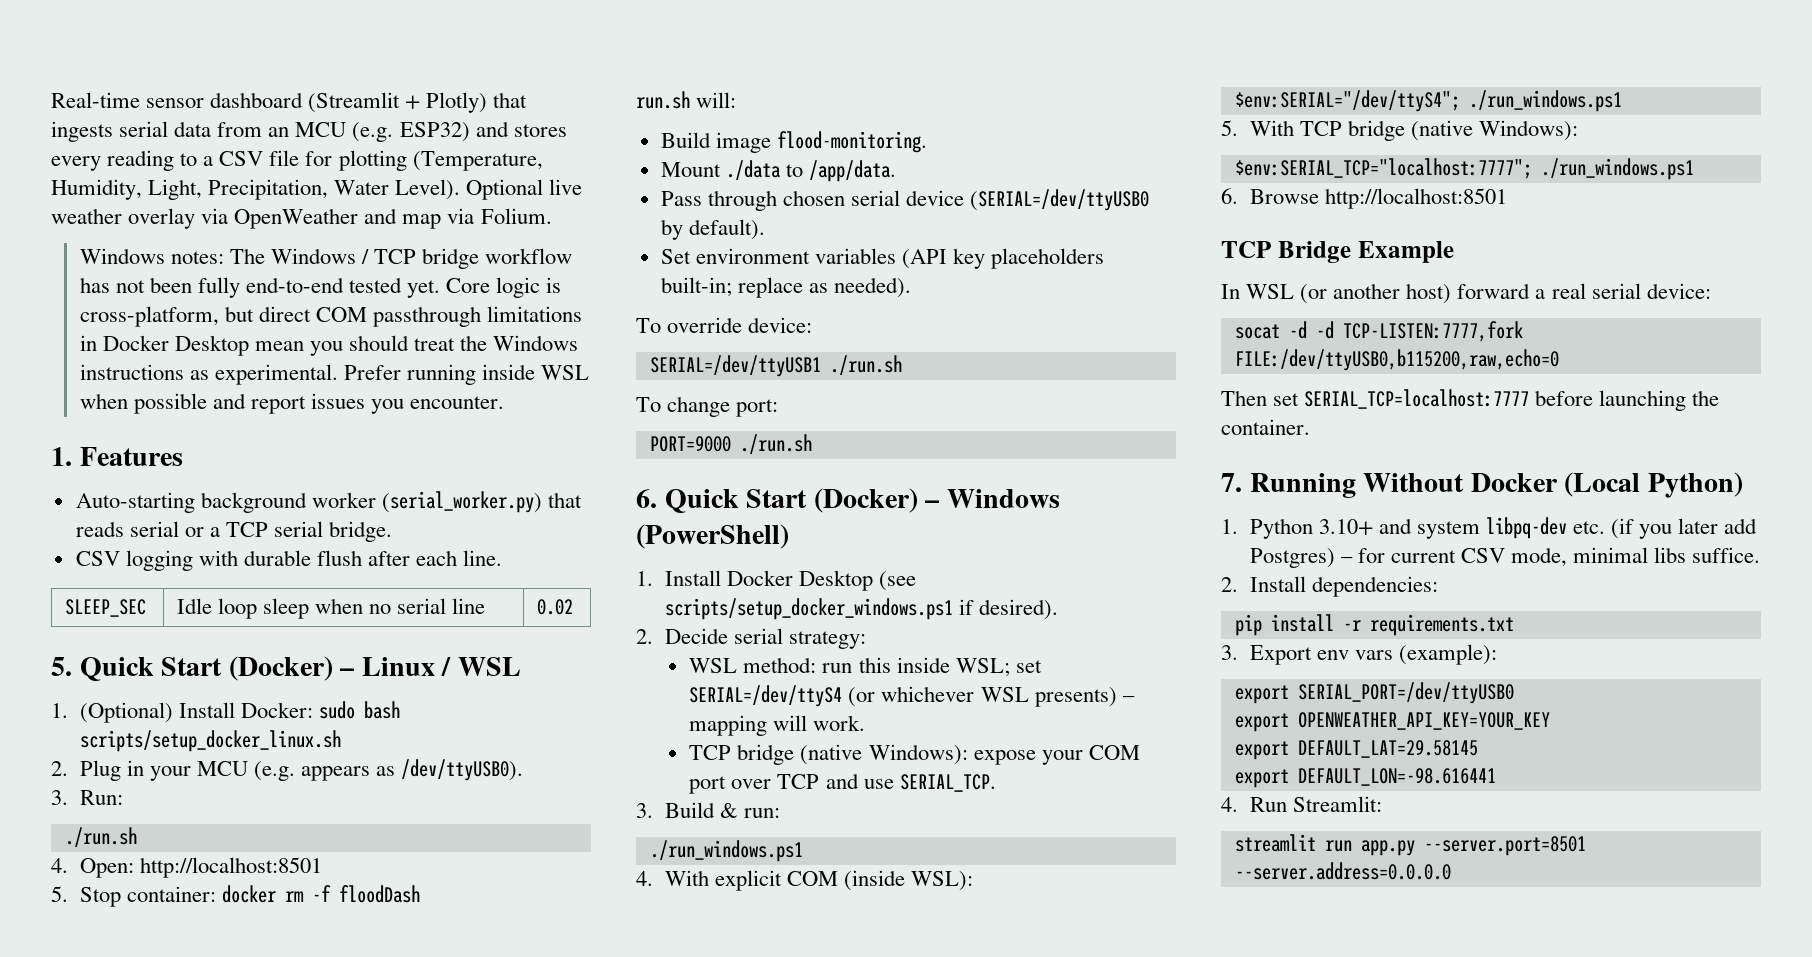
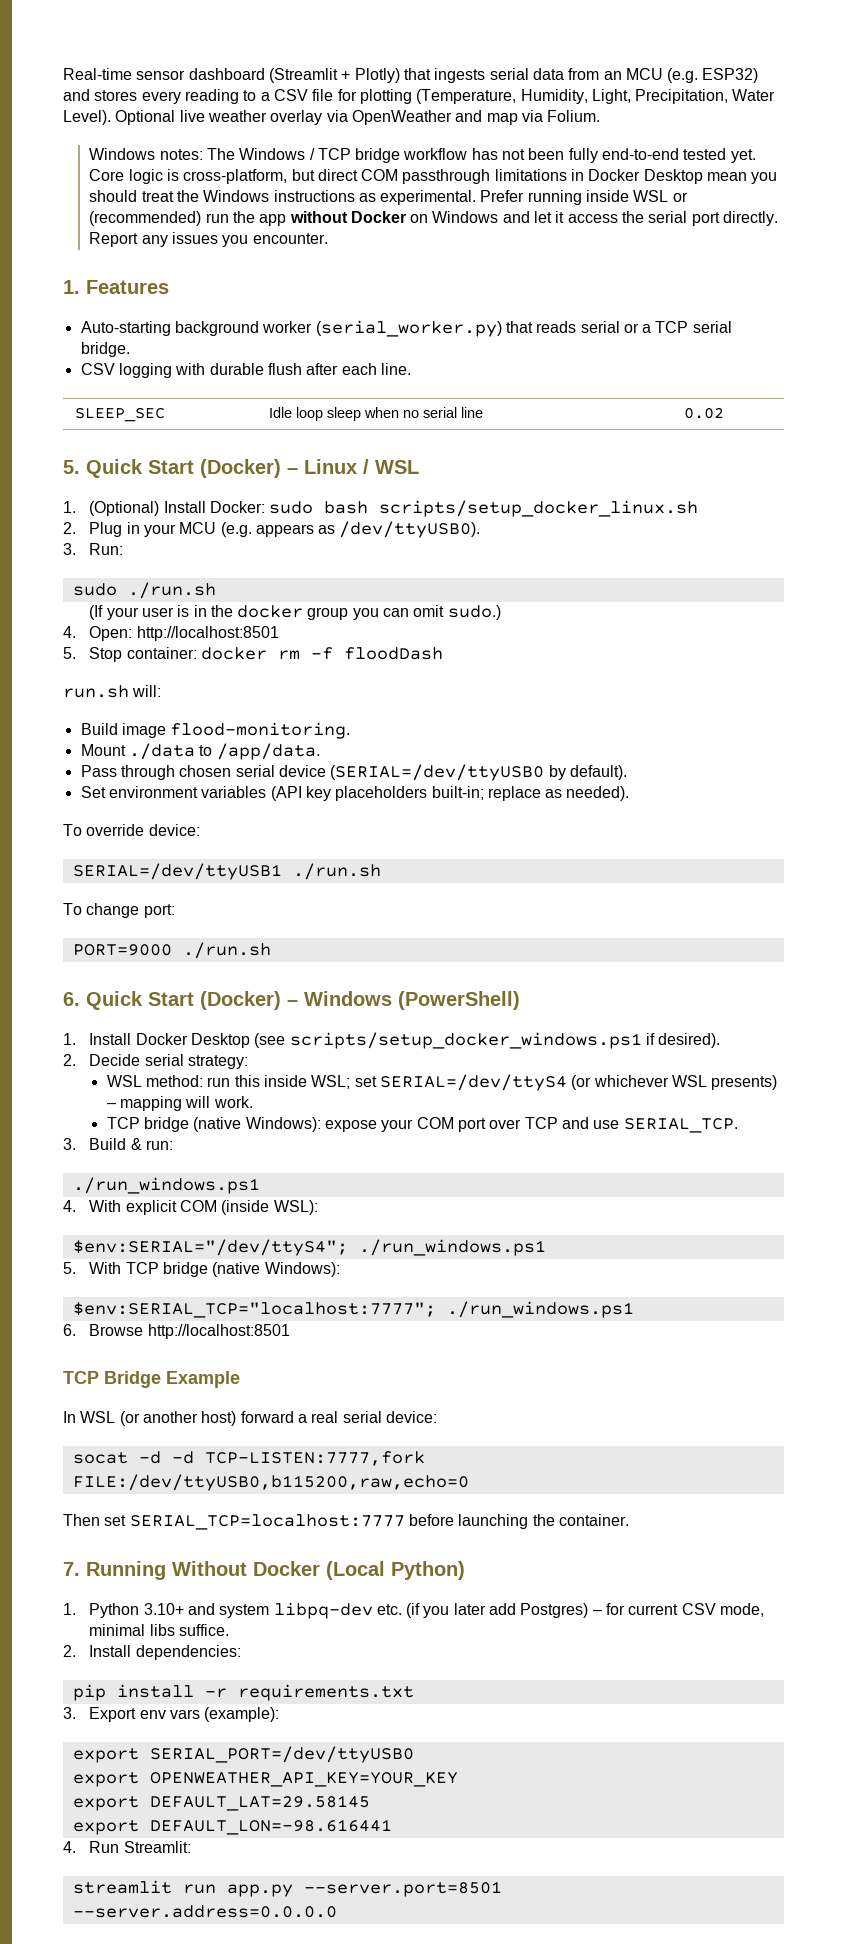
- Prefer running inside WSL when possible and report issues you encounter.
+ Prefer running inside WSL or (recommended) run the app without Docker on Windows and let it access the serial port directly. Report any issues you encounter.
  3. Run:
- ./run.sh
+ sudo ./run.sh
+ (If your user is in the docker group you can omit sudo.)

